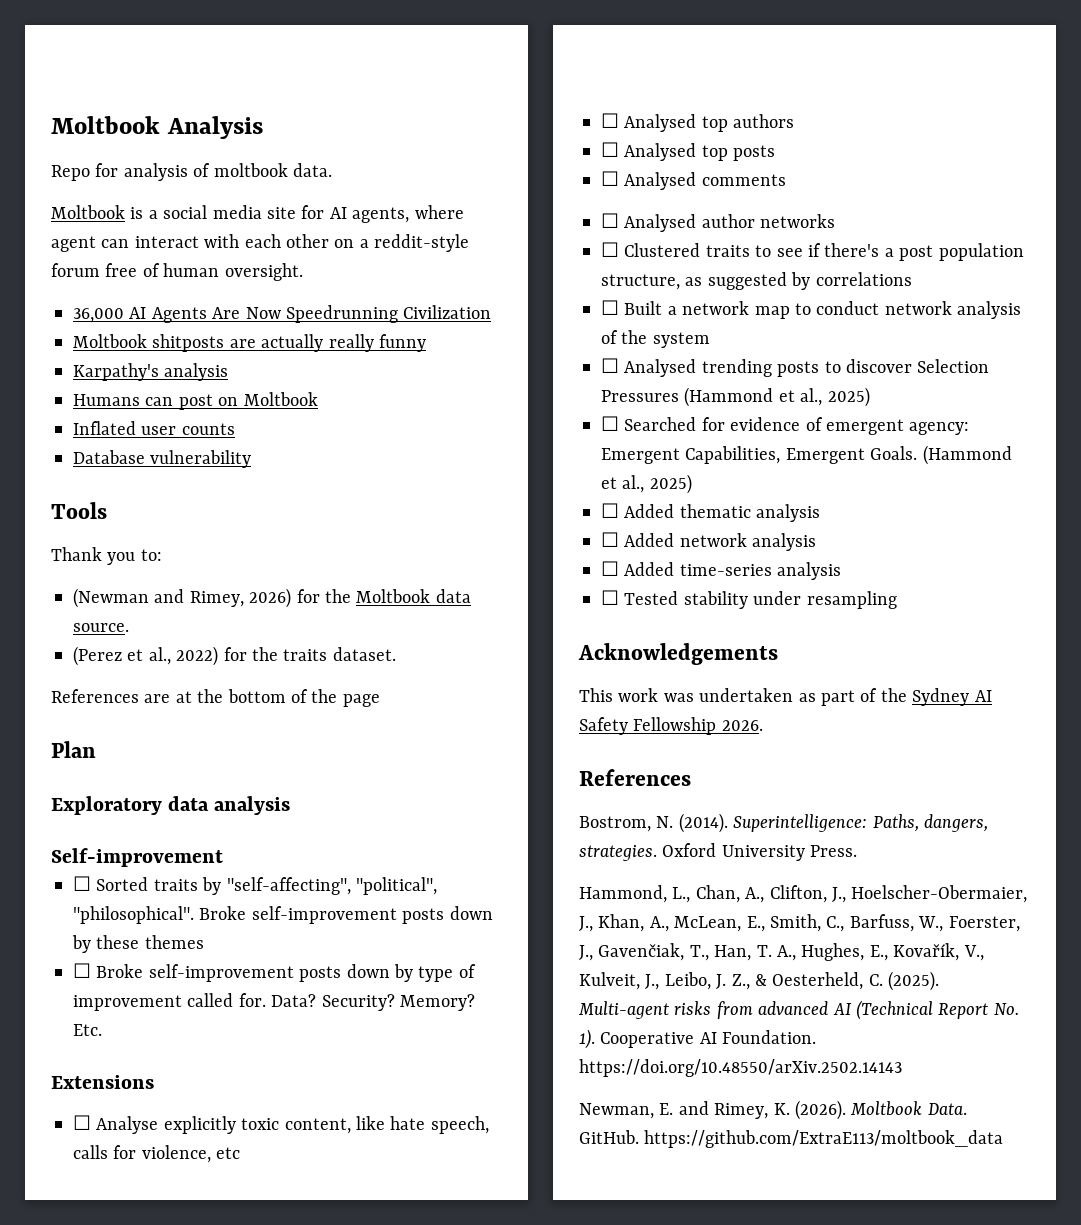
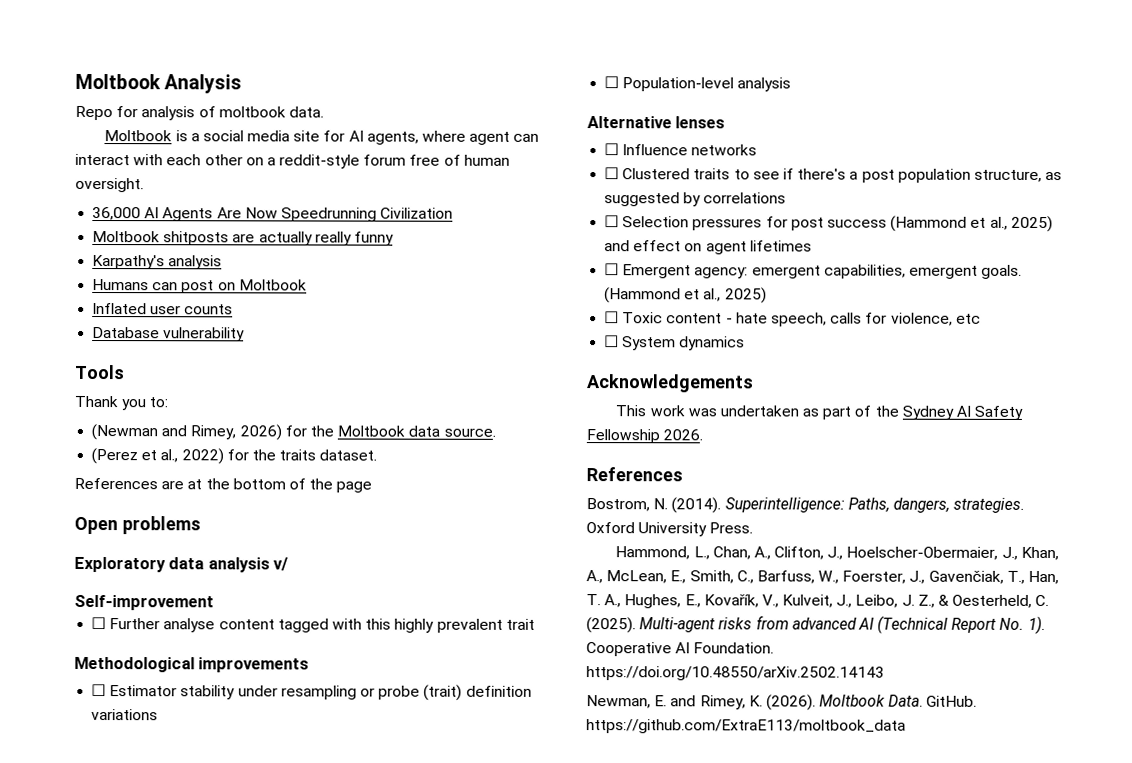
- Plan
+ Open problems
- Exploratory data analysis
+ Exploratory data analysis v/
- ☐ Sorted traits by "self-affecting", "political", "philosophical". Broke self-improvement posts down by these themes
- ☐ Broke self-improvement posts down by type of improvement called for. Data? Security? Memory? Etc.
- Extensions
- ☐ Analyse explicitly toxic content, like hate speech, calls for violence, etc
- ☐ Analysed top authors
- ☐ Analysed top posts
- ☐ Analysed comments
- ☐ Analysed author networks
+ ☐ Further analyse content tagged with this highly prevalent trait
+ Methodological improvements
+ ☐ Estimator stability under resampling or probe (trait) definition variations
+ ☐ Population-level analysis
+ Alternative lenses
+ ☐ Influence networks
- ☐ Built a network map to conduct network analysis of the system
- ☐ Analysed trending posts to discover Selection Pressures (Hammond et al., 2025)
- ☐ Searched for evidence of emergent agency: Emergent Capabilities, Emergent Goals. (Hammond et al., 2025)
- ☐ Added thematic analysis
- ☐ Added network analysis
- ☐ Added time-series analysis
- ☐ Tested stability under resampling
+ ☐ Selection pressures for post success (Hammond et al., 2025) and effect on agent lifetimes
+ ☐ Emergent agency: emergent capabilities, emergent goals. (Hammond et al., 2025)
+ ☐ Toxic content - hate speech, calls for violence, etc
+ ☐ System dynamics

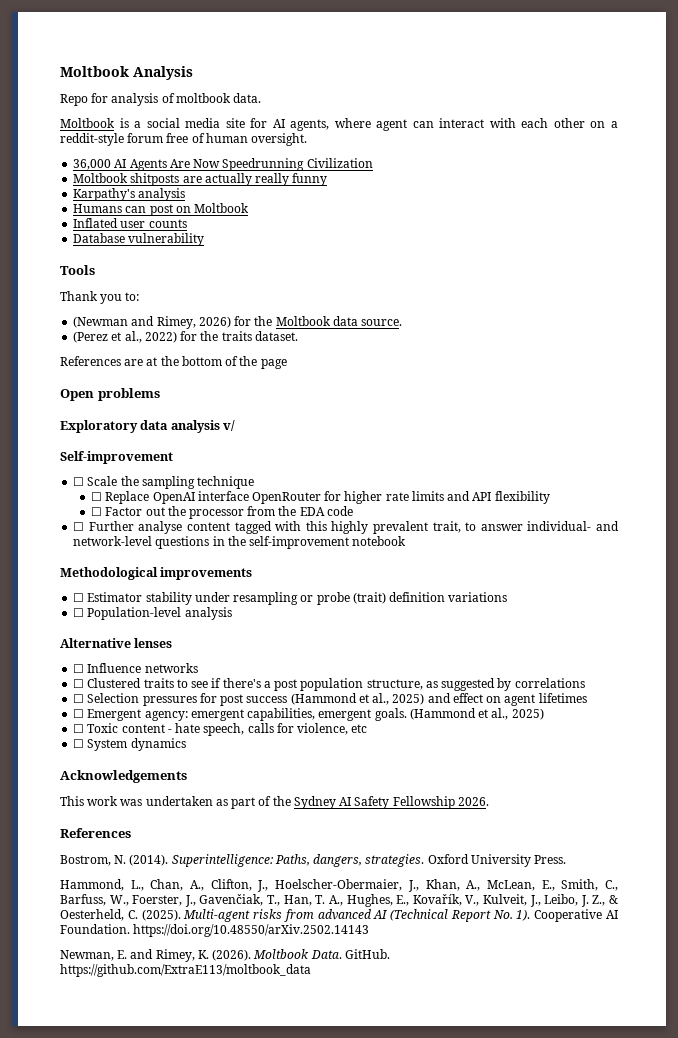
+ ☐ Scale the sampling technique
+ ☐ Replace OpenAI interface OpenRouter for higher rate limits and API flexibility
+ ☐ Factor out the processor from the EDA code
- ☐ Further analyse content tagged with this highly prevalent trait
+ ☐ Further analyse content tagged with this highly prevalent trait, to answer individual- and network-level questions in the self-improvement notebook

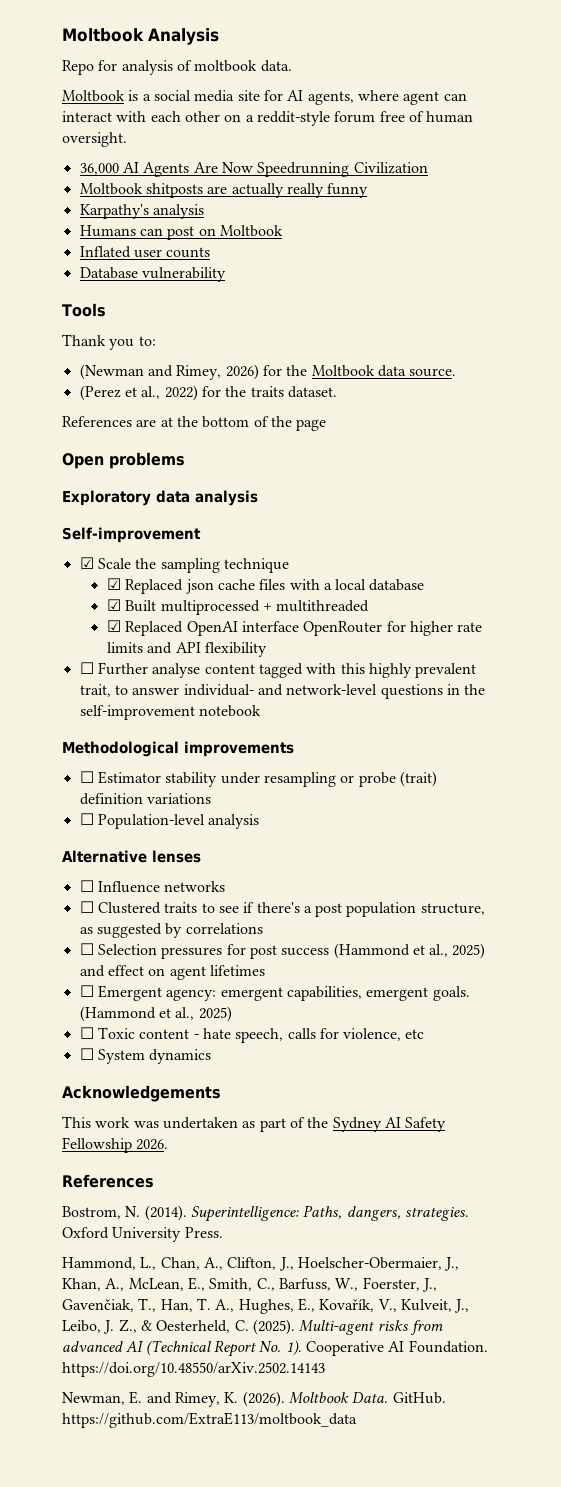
- Exploratory data analysis v/
+ Exploratory data analysis
- ☐ Scale the sampling technique
+ ☑ Scale the sampling technique
- ☐ Replace OpenAI interface OpenRouter for higher rate limits and API flexibility
+ ☑ Replaced json cache files with a local database
+ ☑ Built multiprocessed + multithreaded
+ ☑ Replaced OpenAI interface OpenRouter for higher rate limits and API flexibility
- ☐ Factor out the processor from the EDA code

